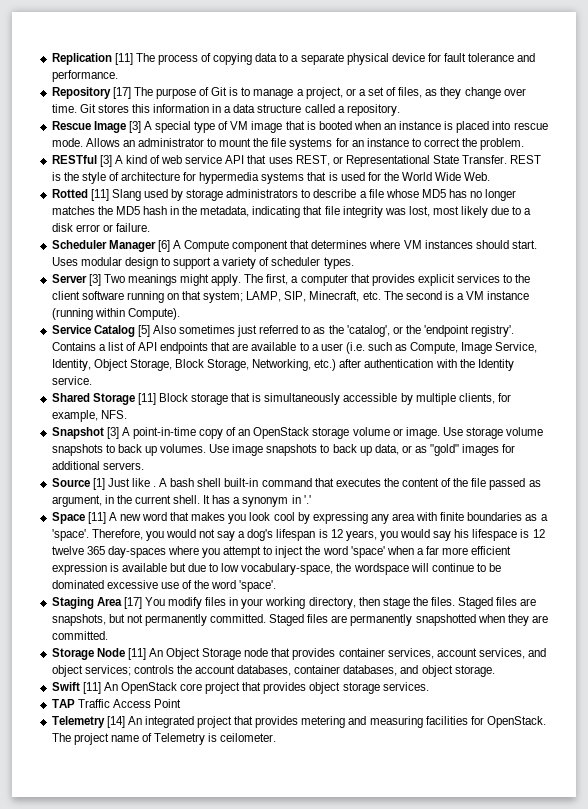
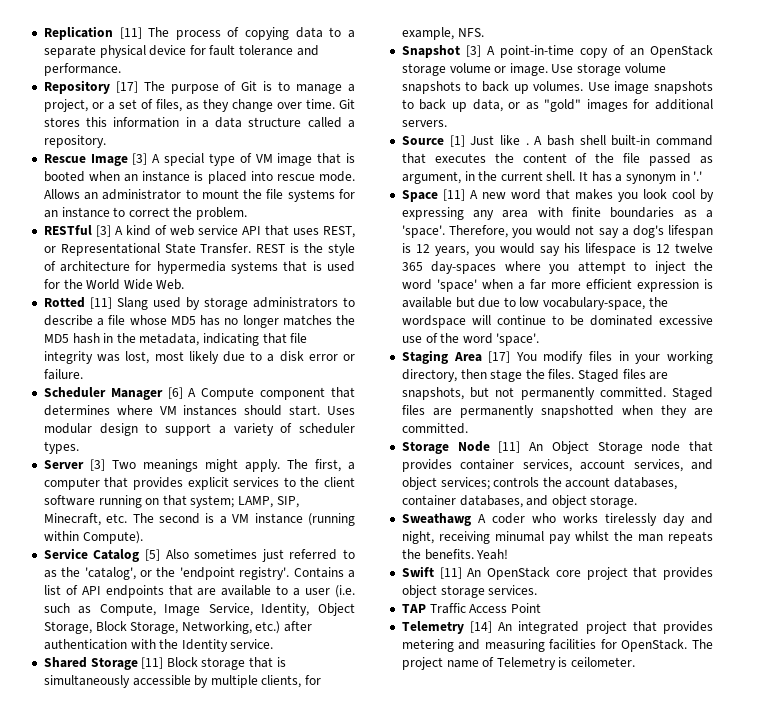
+ Sweathawg A coder who works tirelessly day and night, receiving minumal pay whilst the man repeats the benefits. Yeah!

